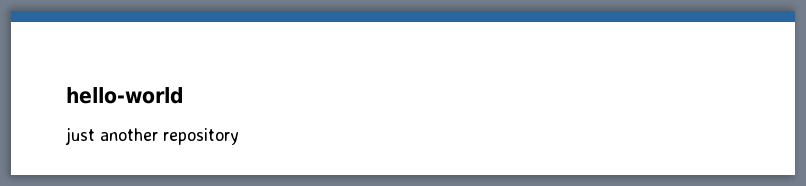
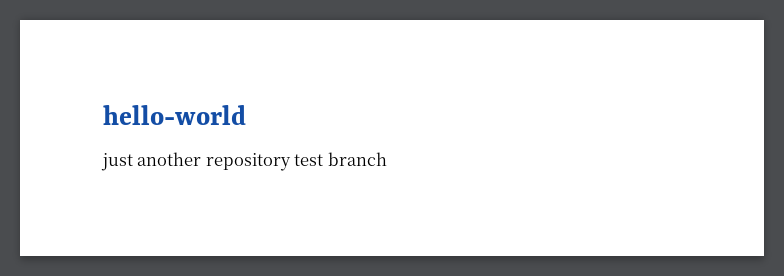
- just another repository
+ just another repository test branch

